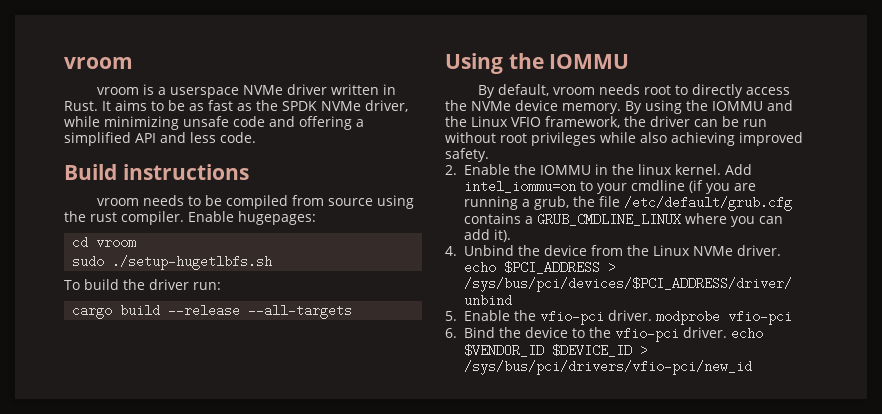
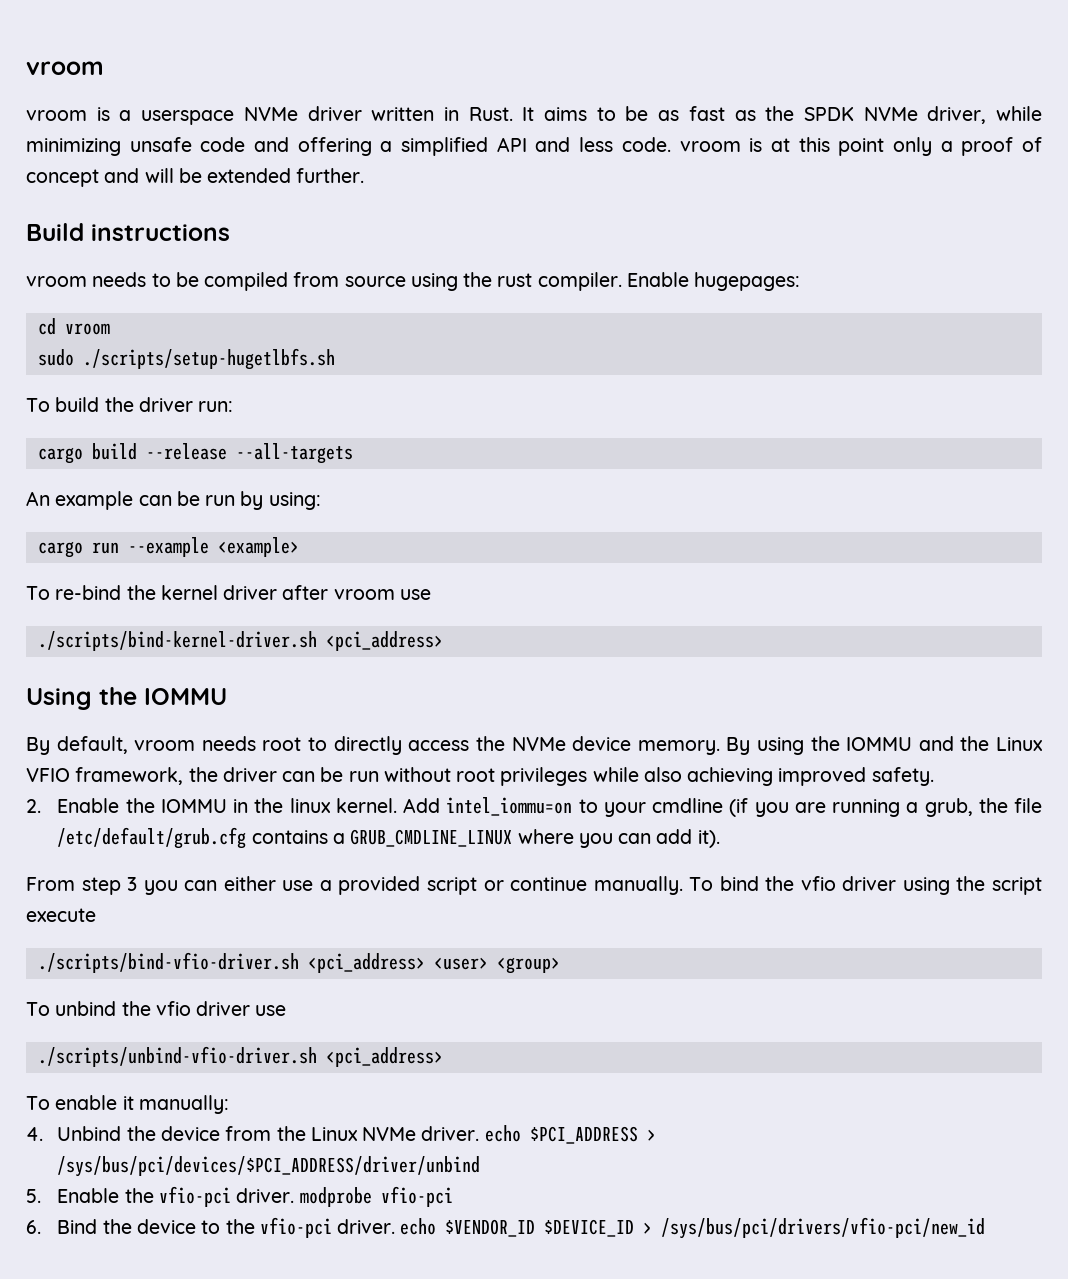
- It aims to be as fast as the SPDK NVMe driver, while minimizing unsafe code and offering a simplified API and less code.
+ It aims to be as fast as the SPDK NVMe driver, while minimizing unsafe code and offering a simplified API and less code. vroom is at this point only a proof of concept and will be extended further.
- sudo ./setup-hugetlbfs.sh
+ sudo ./scripts/setup-hugetlbfs.sh
+ An example can be run by using:
+ cargo run --example <example>
+ To re-bind the kernel driver after vroom use
+ ./scripts/bind-kernel-driver.sh <pci_address>
+ From step 3 you can either use a provided script or continue manually. To bind the vfio driver using the script execute
+ ./scripts/bind-vfio-driver.sh <pci_address> <user> <group>
+ To unbind the vfio driver use
+ ./scripts/unbind-vfio-driver.sh <pci_address>
+ To enable it manually:

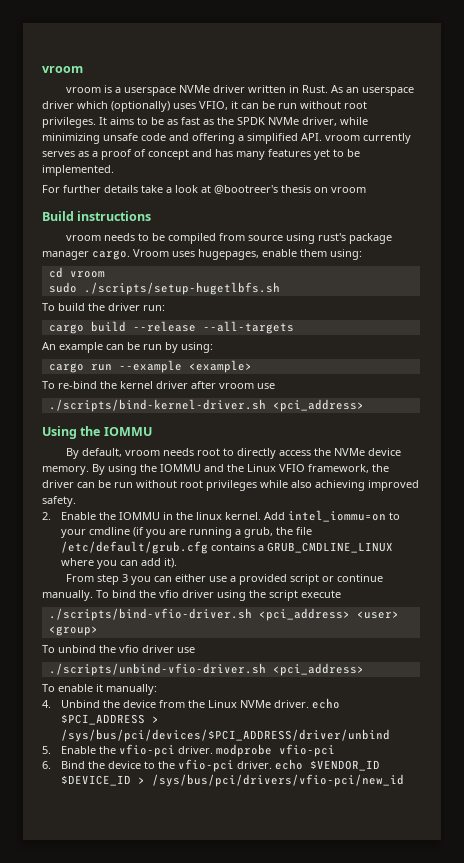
+ As an userspace driver which (optionally) uses VFIO, it can be run without root privileges.
- It aims to be as fast as the SPDK NVMe driver, while minimizing unsafe code and offering a simplified API and less code. vroom is at this point only a proof of concept and will be extended further.
+ It aims to be as fast as the SPDK NVMe driver, while minimizing unsafe code and offering a simplified API. vroom currently serves as a proof of concept and has many features yet to be implemented.
+ For further details take a look at @bootreer's thesis on vroom
- vroom needs to be compiled from source using the rust compiler. Enable hugepages:
+ vroom needs to be compiled from source using rust's package manager cargo. Vroom uses hugepages, enable them using:

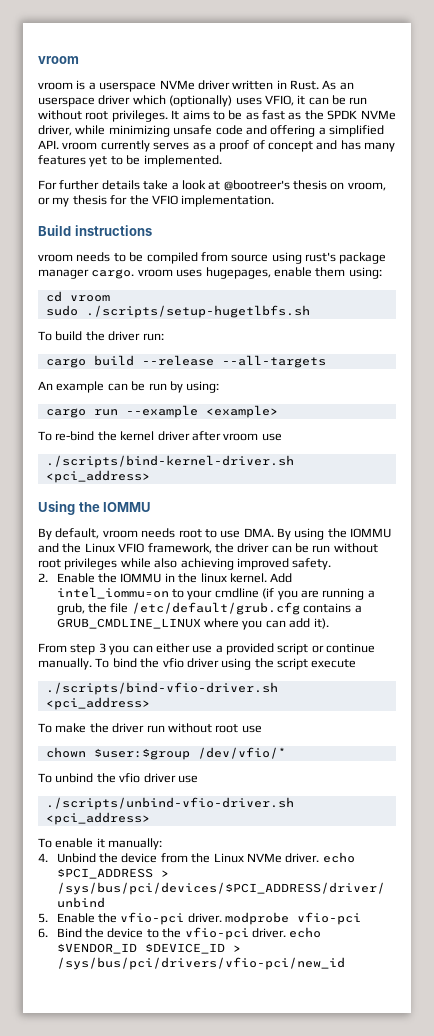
- For further details take a look at @bootreer's thesis on vroom
+ For further details take a look at @bootreer's thesis on vroom, or my thesis for the VFIO implementation.
- vroom needs to be compiled from source using rust's package manager cargo. Vroom uses hugepages, enable them using:
+ vroom needs to be compiled from source using rust's package manager cargo. vroom uses hugepages, enable them using:
- By default, vroom needs root to directly access the NVMe device memory. By using the IOMMU and the Linux VFIO framework, the driver can be run without root privileges while also achieving improved safety.
+ By default, vroom needs root to use DMA. By using the IOMMU and the Linux VFIO framework, the driver can be run without root privileges while also achieving improved safety.
- ./scripts/bind-vfio-driver.sh <pci_address> <user> <group>
+ ./scripts/bind-vfio-driver.sh <pci_address>
+ To make the driver run without root use
+ chown $user:$group /dev/vfio/*

